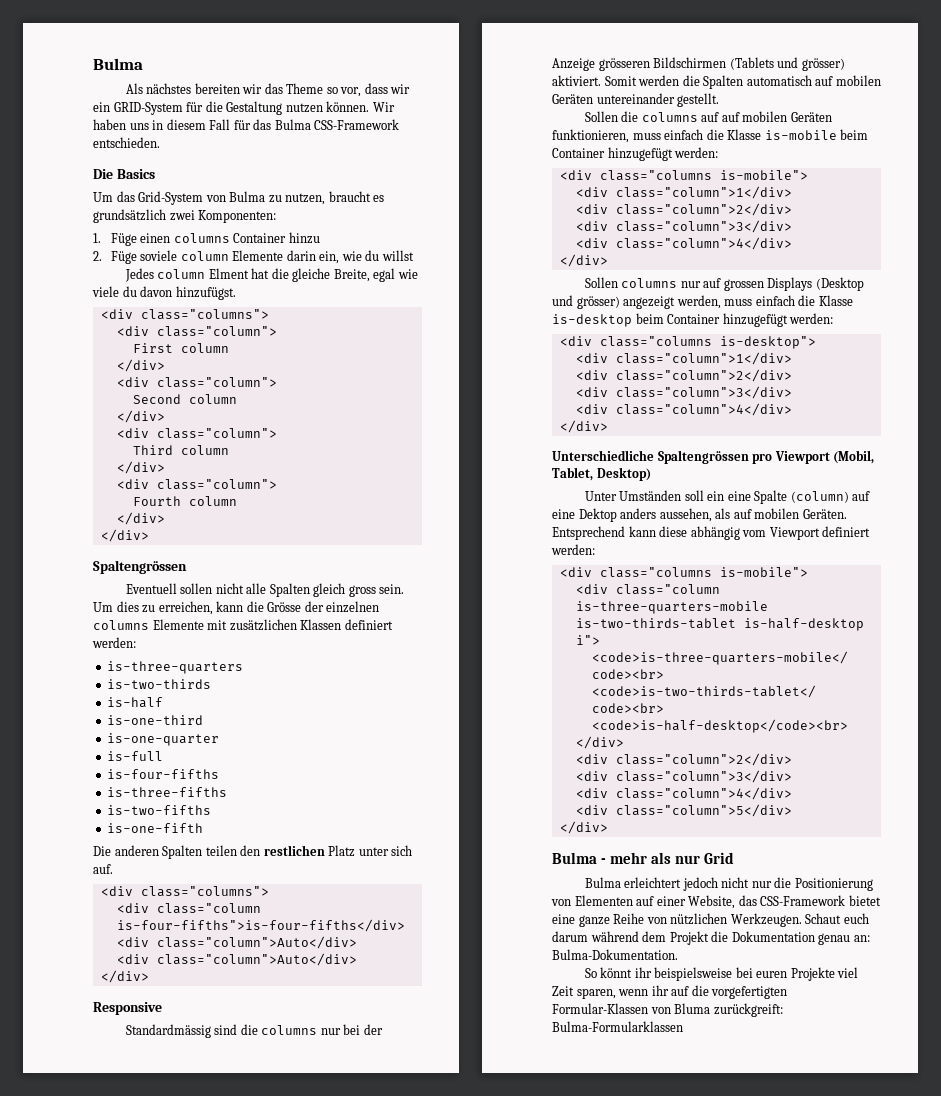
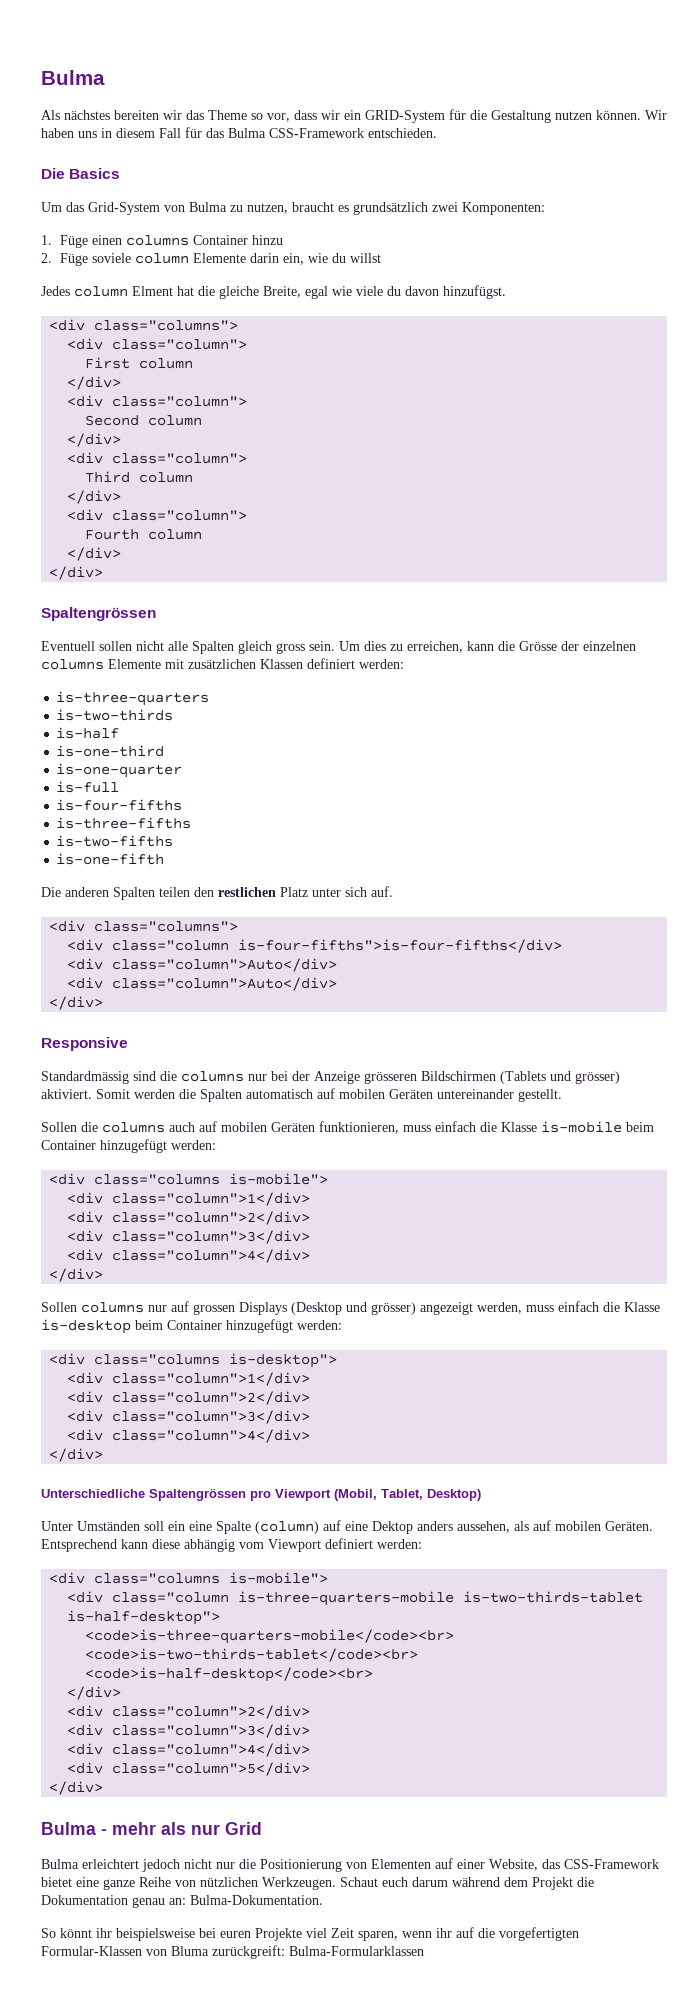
- Sollen die columns auf auf mobilen Geräten funktionieren, muss einfach die Klasse is-mobile beim Container hinzugefügt werden:
+ Sollen die columns auch auf mobilen Geräten funktionieren, muss einfach die Klasse is-mobile beim Container hinzugefügt werden:
- <div class="column is-three-quarters-mobile is-two-thirds-tablet is-half-desktop i">
+ <div class="column is-three-quarters-mobile is-two-thirds-tablet is-half-desktop">

